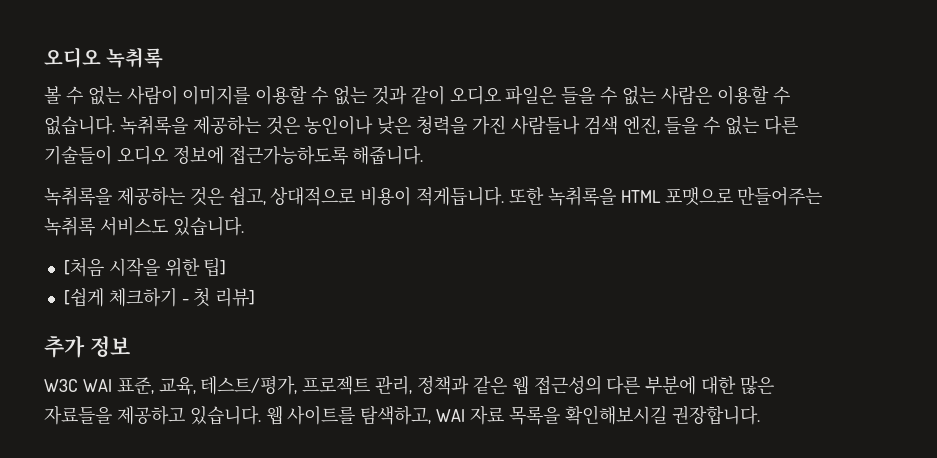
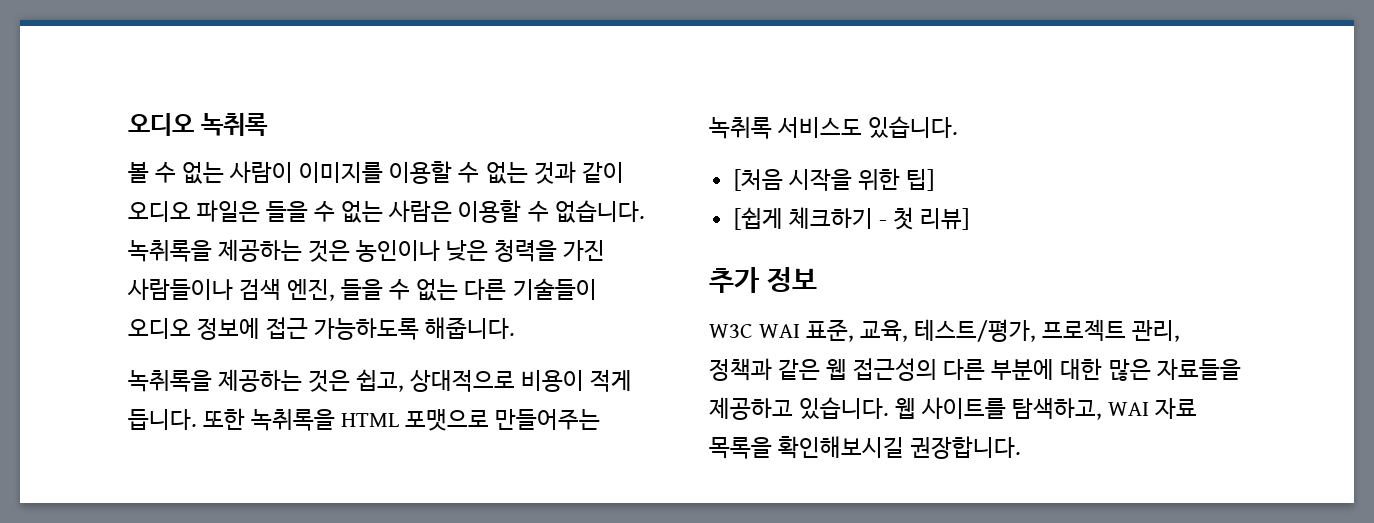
- 녹취록을 제공하는 것은 농인이나 낮은 청력을 가진 사람들나 검색 엔진, 들을 수 없는 다른 기술들이 오디오 정보에 접근가능하도록 해줍니다.
+ 녹취록을 제공하는 것은 농인이나 낮은 청력을 가진 사람들이나 검색 엔진, 들을 수 없는 다른 기술들이 오디오 정보에 접근 가능하도록 해줍니다.
- 녹취록을 제공하는 것은 쉽고, 상대적으로 비용이 적게듭니다.
+ 녹취록을 제공하는 것은 쉽고, 상대적으로 비용이 적게 듭니다.

